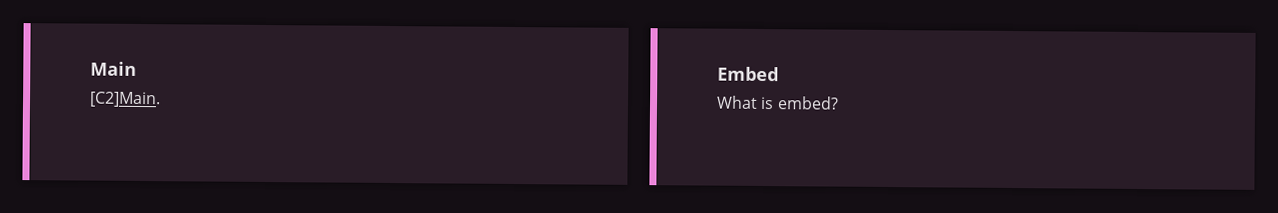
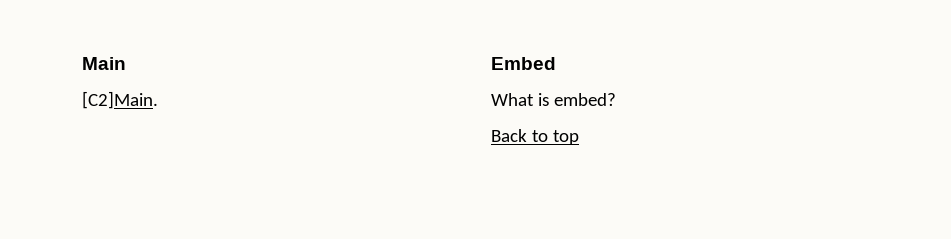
+ Back to top

